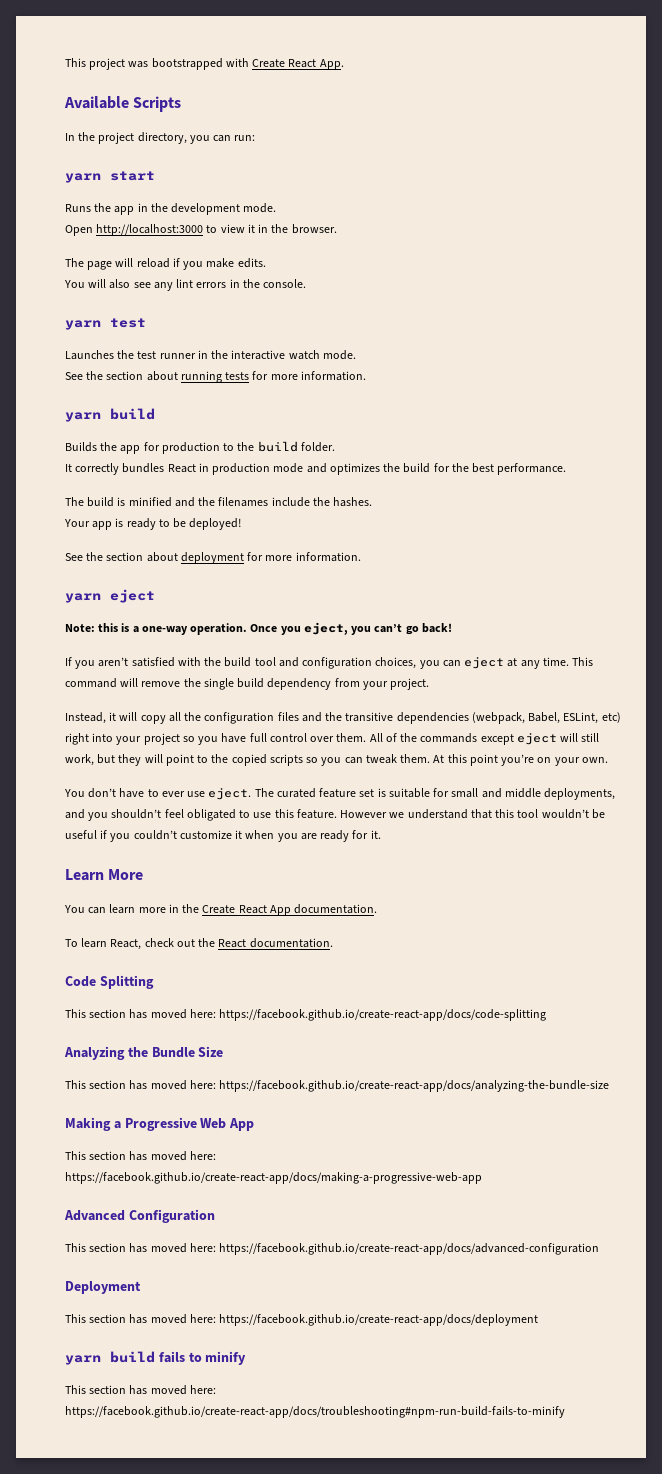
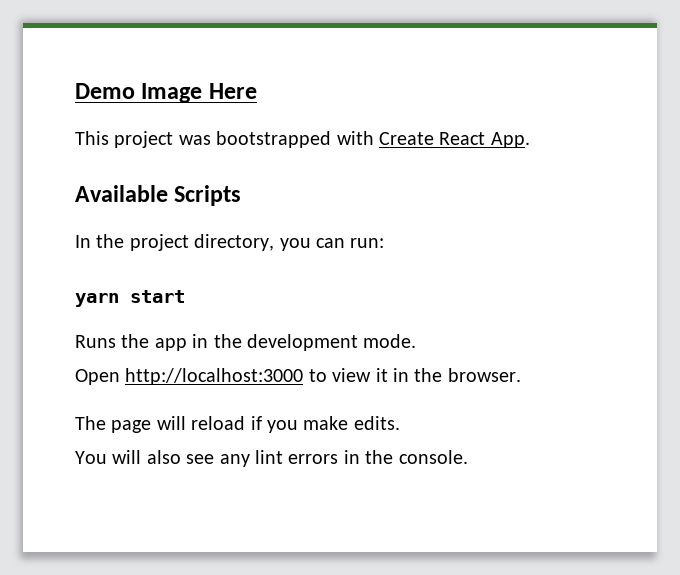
+ Demo Image Here
- yarn test
- Launches the test runner in the interactive watch mode.
- See the section about running tests for more information.
- yarn build
- Builds the app for production to the build folder.
- It correctly bundles React in production mode and optimizes the build for the best performance.
- The build is minified and the filenames include the hashes.
- Your app is ready to be deployed!
- See the section about deployment for more information.
- yarn eject
- Note: this is a one-way operation. Once you eject, you can’t go back!
- If you aren’t satisfied with the build tool and configuration choices, you can eject at any time. This command will remove the single build dependency from your project.
- Instead, it will copy all the configuration files and the transitive dependencies (webpack, Babel, ESLint, etc) right into your project so you have full control over them. All of the commands except eject will still work, but they will point to the copied scripts so you can tweak them. At this point you’re on your own.
- You don’t have to ever use eject. The curated feature set is suitable for small and middle deployments, and you shouldn’t feel obligated to use this feature. However we understand that this tool wouldn’t be useful if you couldn’t customize it when you are ready for it.
- Learn More
- You can learn more in the Create React App documentation.
- To learn React, check out the React documentation.
- Code Splitting
- This section has moved here: https://facebook.github.io/create-react-app/docs/code-splitting
- Analyzing the Bundle Size
- This section has moved here: https://facebook.github.io/create-react-app/docs/analyzing-the-bundle-size
- Making a Progressive Web App
- This section has moved here: https://facebook.github.io/create-react-app/docs/making-a-progressive-web-app
- Advanced Configuration
- This section has moved here: https://facebook.github.io/create-react-app/docs/advanced-configuration
- Deployment
- This section has moved here: https://facebook.github.io/create-react-app/docs/deployment
- yarn build fails to minify
- This section has moved here: https://facebook.github.io/create-react-app/docs/troubleshooting#npm-run-build-fails-to-minify

